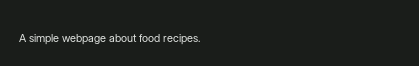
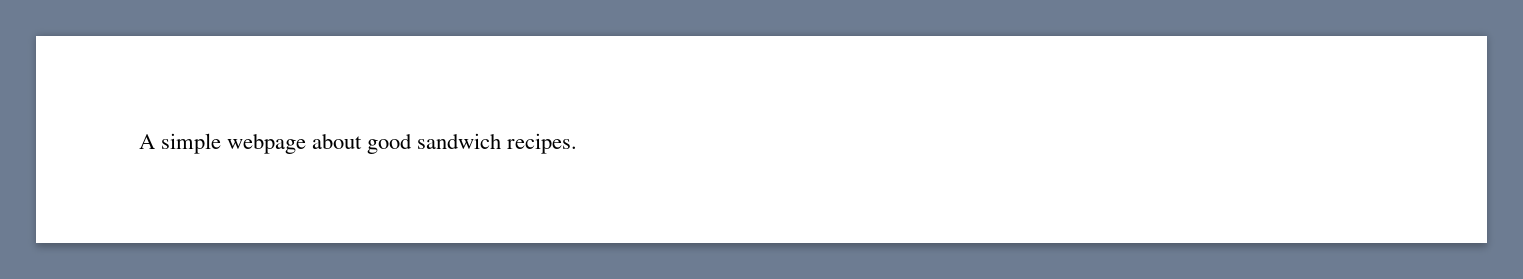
- A simple webpage about food recipes.
+ A simple webpage about good sandwich recipes.

